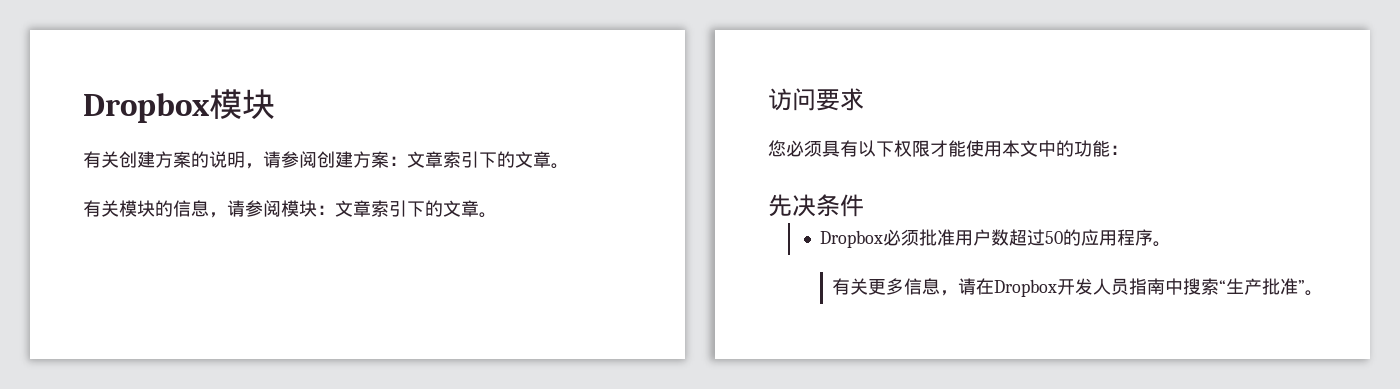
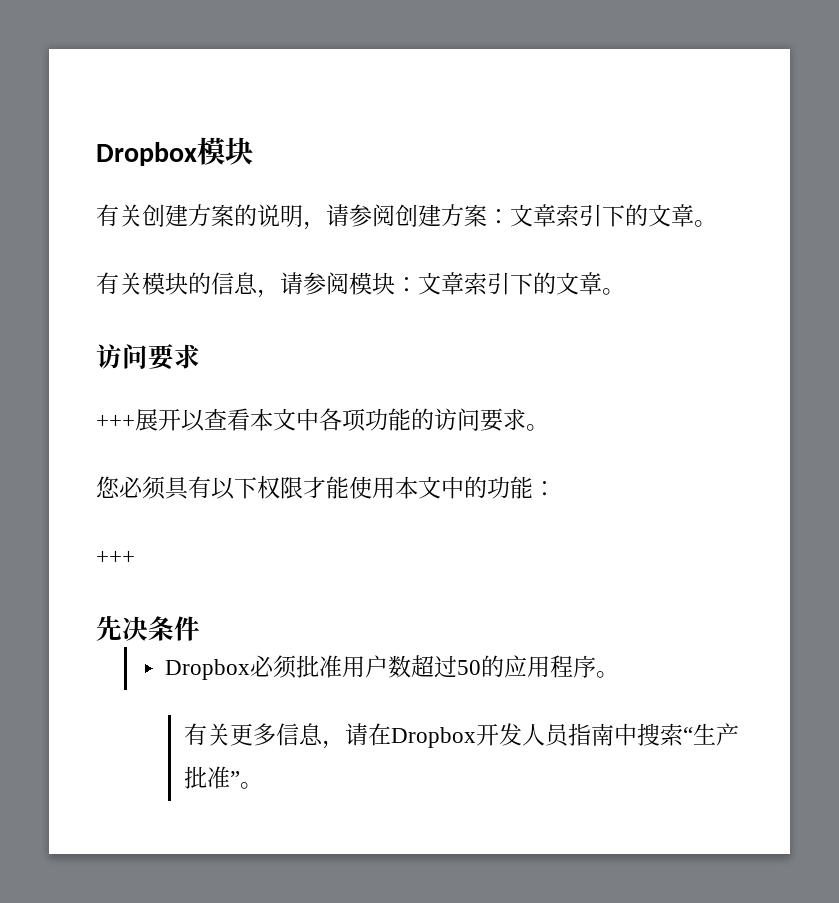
+ +++展开以查看本文中各项功能的访问要求。
  您必须具有以下权限才能使用本文中的功能：
+ +++

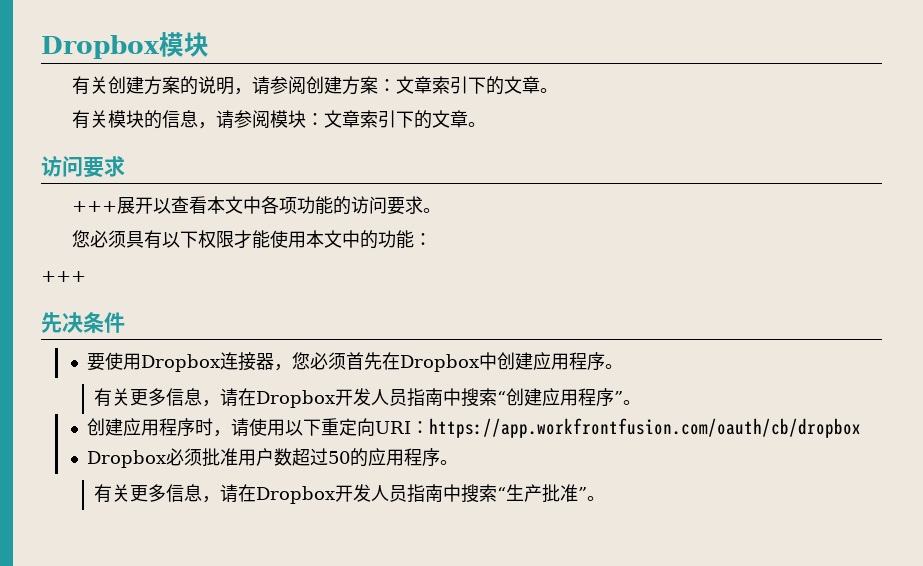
+ 要使用Dropbox连接器，您必须首先在Dropbox中创建应用程序。
+ 有关更多信息，请在Dropbox开发人员指南中搜索“创建应用程序”。
+ 创建应用程序时，请使用以下重定向URI：https://app.workfrontfusion.com/oauth/cb/dropbox

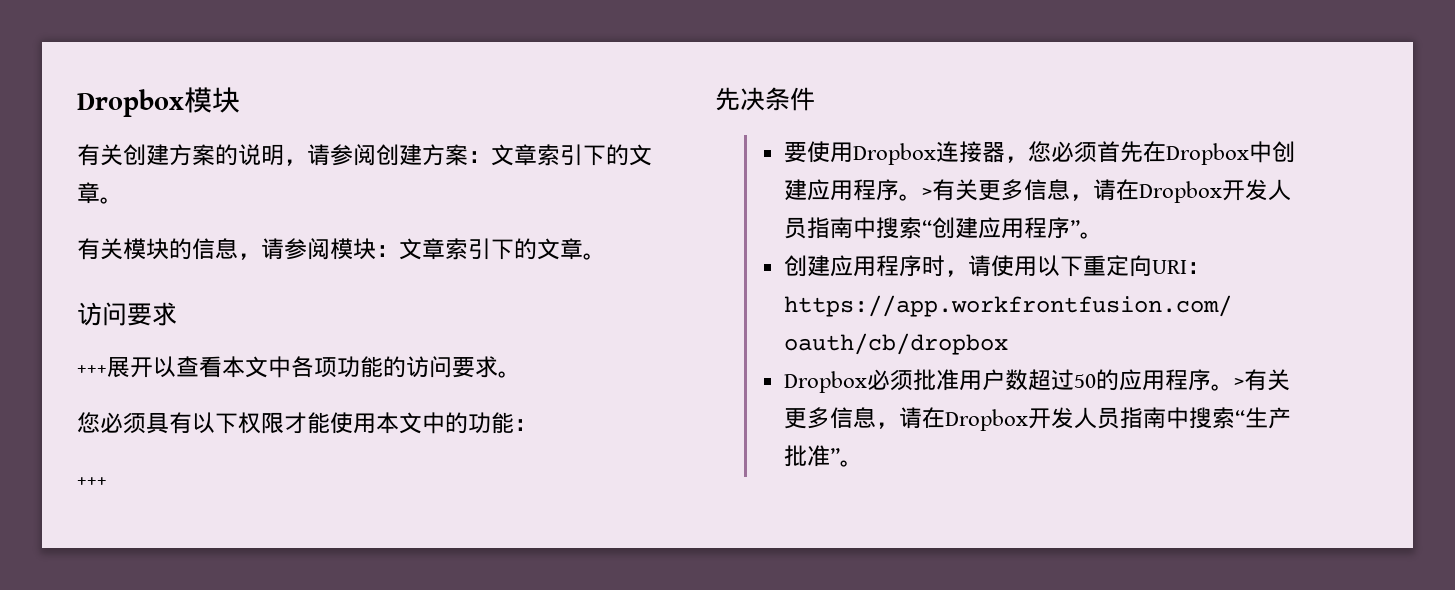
- 要使用Dropbox连接器，您必须首先在Dropbox中创建应用程序。
- 有关更多信息，请在Dropbox开发人员指南中搜索“创建应用程序”。
+ 要使用Dropbox连接器，您必须首先在Dropbox中创建应用程序。>有关更多信息，请在Dropbox开发人员指南中搜索“创建应用程序”。
- Dropbox必须批准用户数超过50的应用程序。
- 有关更多信息，请在Dropbox开发人员指南中搜索“生产批准”。
+ Dropbox必须批准用户数超过50的应用程序。>有关更多信息，请在Dropbox开发人员指南中搜索“生产批准”。

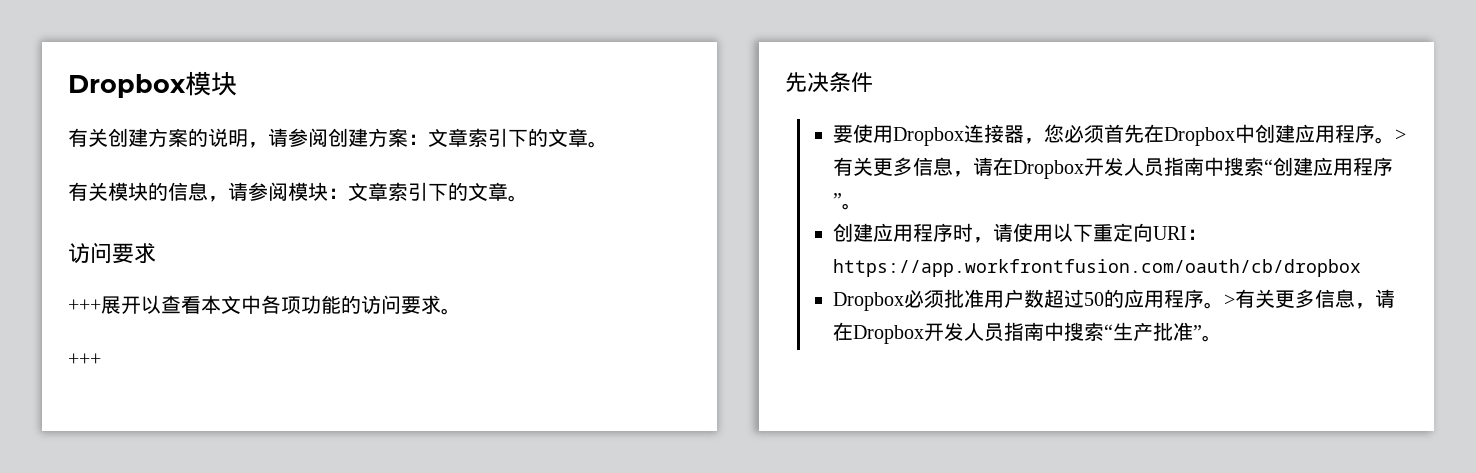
- 您必须具有以下权限才能使用本文中的功能：

